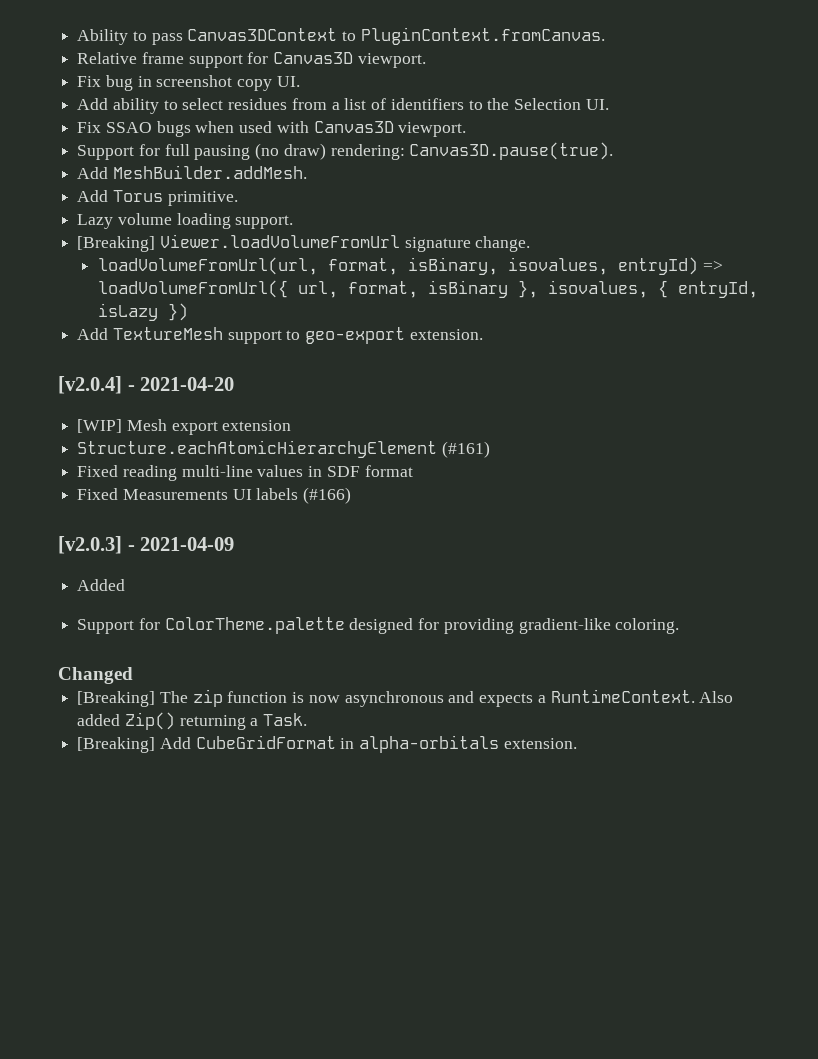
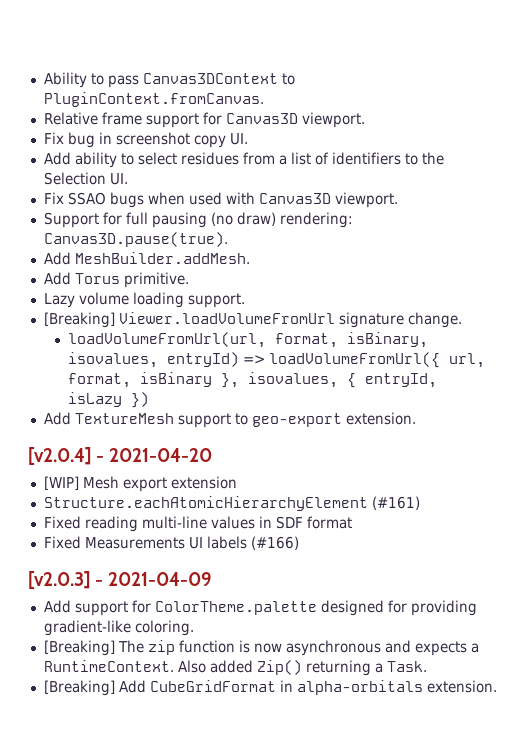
- Added
- Support for ColorTheme.palette designed for providing gradient-like coloring.
+ Add support for ColorTheme.palette designed for providing gradient-like coloring.
- Changed

